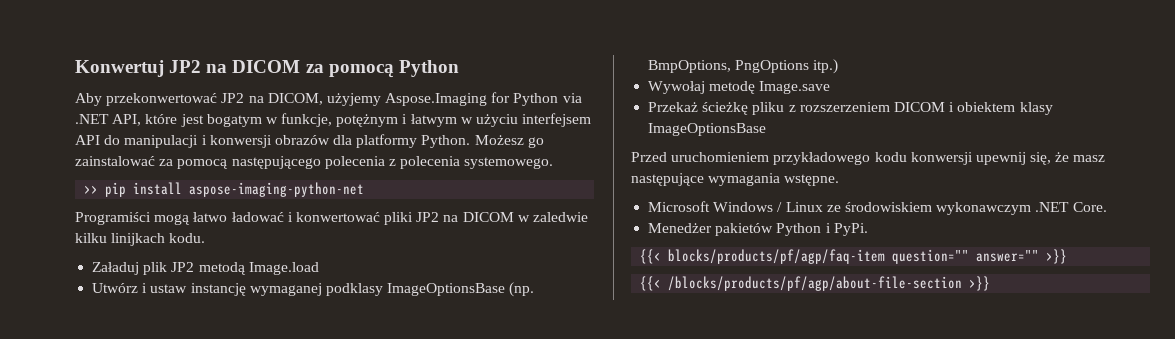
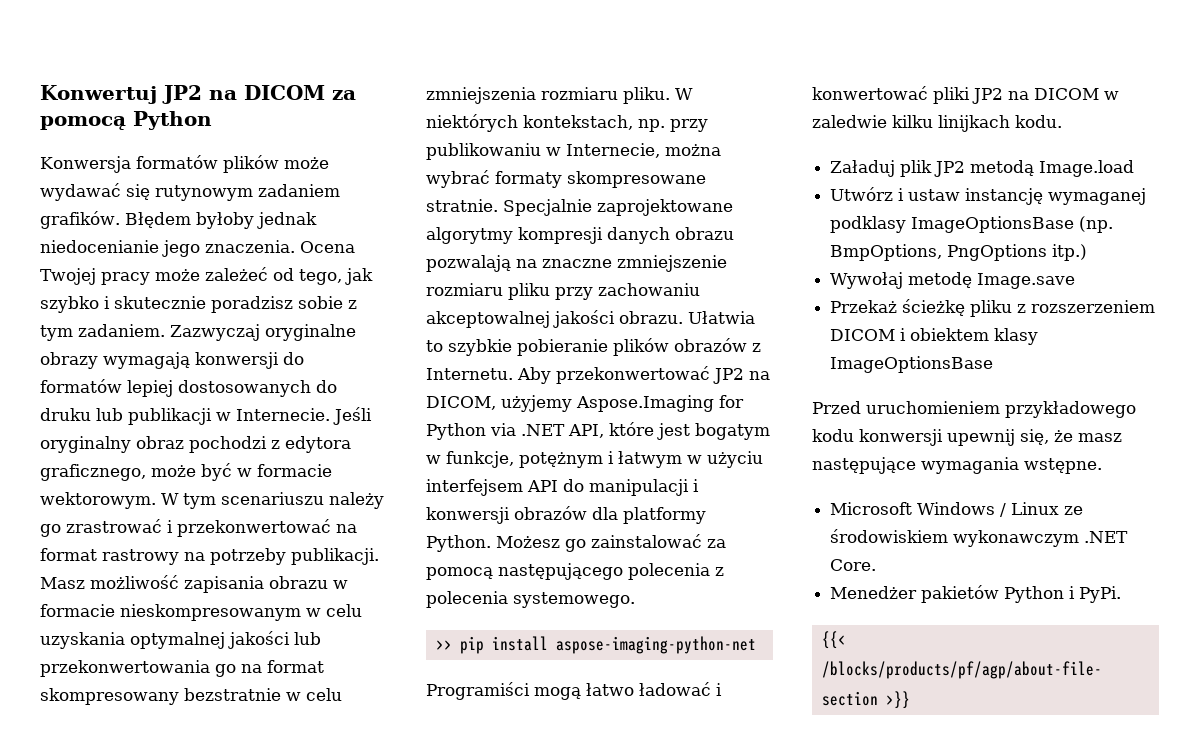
+ Konwersja formatów plików może wydawać się rutynowym zadaniem grafików. Błędem byłoby jednak niedocenianie jego znaczenia. Ocena Twojej pracy może zależeć od tego, jak szybko i skutecznie poradzisz sobie z tym zadaniem. Zazwyczaj oryginalne obrazy wymagają konwersji do formatów lepiej dostosowanych do druku lub publikacji w Internecie. Jeśli oryginalny obraz pochodzi z edytora graficznego, może być w formacie wektorowym. W tym scenariuszu należy go zrastrować i przekonwertować na format rastrowy na potrzeby publikacji. Masz możliwość zapisania obrazu w formacie nieskompresowanym w celu uzyskania optymalnej jakości lub przekonwertowania go na format skompresowany bezstratnie w celu zmniejszenia rozmiaru pliku. W niektórych kontekstach, np. przy publikowaniu w Internecie, można wybrać formaty skompresowane stratnie. Specjalnie zaprojektowane algorytmy kompresji danych obrazu pozwalają na znaczne zmniejszenie rozmiaru pliku przy zachowaniu akceptowalnej jakości obrazu. Ułatwia to szybkie pobieranie plików obrazów z Internetu.
- {{< blocks/products/pf/agp/faq-item question="" answer="" >}}

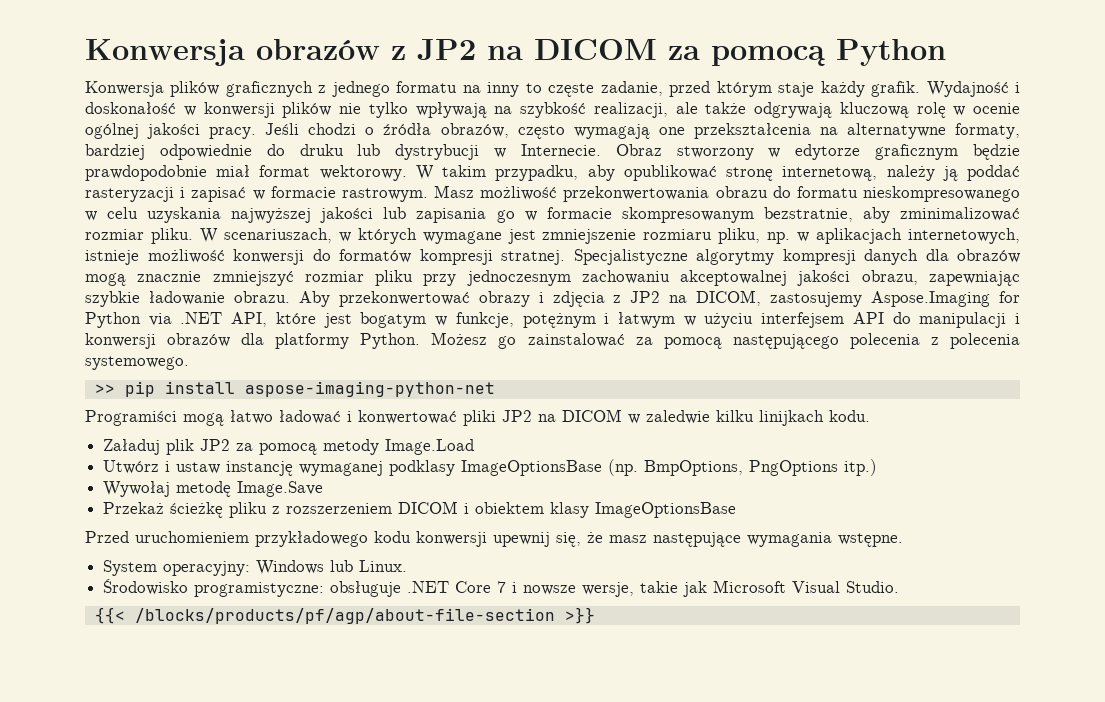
- Konwertuj JP2 na DICOM za pomocą Python
+ Konwersja obrazów z JP2 na DICOM za pomocą Python
- Konwersja formatów plików może wydawać się rutynowym zadaniem grafików. Błędem byłoby jednak niedocenianie jego znaczenia. Ocena Twojej pracy może zależeć od tego, jak szybko i skutecznie poradzisz sobie z tym zadaniem. Zazwyczaj oryginalne obrazy wymagają konwersji do formatów lepiej dostosowanych do druku lub publikacji w Internecie. Jeśli oryginalny obraz pochodzi z edytora graficznego, może być w formacie wektorowym. W tym scenariuszu należy go zrastrować i przekonwertować na format rastrowy na potrzeby publikacji. Masz możliwość zapisania obrazu w formacie nieskompresowanym w celu uzyskania optymalnej jakości lub przekonwertowania go na format skompresowany bezstratnie w celu zmniejszenia rozmiaru pliku. W niektórych kontekstach, np. przy publikowaniu w Internecie, można wybrać formaty skompresowane stratnie. Specjalnie zaprojektowane algorytmy kompresji danych obrazu pozwalają na znaczne zmniejszenie rozmiaru pliku przy zachowaniu akceptowalnej jakości obrazu. Ułatwia to szybkie pobieranie plików obrazów z Internetu. Aby przekonwertować JP2 na DICOM, użyjemy Aspose.Imaging for Python via .NET API, które jest bogatym w funkcje, potężnym i łatwym w użyciu interfejsem API do manipulacji i konwersji obrazów dla platformy Python.
+ Konwersja plików graficznych z jednego formatu na inny to częste zadanie, przed którym staje każdy grafik. Wydajność i doskonałość w konwersji plików nie tylko wpływają na szybkość realizacji, ale także odgrywają kluczową rolę w ocenie ogólnej jakości pracy. Jeśli chodzi o źródła obrazów, często wymagają one przekształcenia na alternatywne formaty, bardziej odpowiednie do druku lub dystrybucji w Internecie. Obraz stworzony w edytorze graficznym będzie prawdopodobnie miał format wektorowy. W takim przypadku, aby opublikować stronę internetową, należy ją poddać rasteryzacji i zapisać w formacie rastrowym. Masz możliwość przekonwertowania obrazu do formatu nieskompresowanego w celu uzyskania najwyższej jakości lub zapisania go w formacie skompresowanym bezstratnie, aby zminimalizować rozmiar pliku. W scenariuszach, w których wymagane jest zmniejszenie rozmiaru pliku, np. w aplikacjach internetowych, istnieje możliwość konwersji do formatów kompresji stratnej. Specjalistyczne algorytmy kompresji danych dla obrazów mogą znacznie zmniejszyć rozmiar pliku przy jednoczesnym zachowaniu akceptowalnej jakości obrazu, zapewniając szybkie ładowanie obrazu. Aby przekonwertować obrazy i zdjęcia z JP2 na DICOM, zastosujemy Aspose.Imaging for Python via .NET API, które jest bogatym w funkcje, potężnym i łatwym w użyciu interfejsem API do manipulacji i konwersji obrazów dla platformy Python.
- Załaduj plik JP2 metodą Image.load
+ Załaduj plik JP2 za pomocą metody Image.Load
- Wywołaj metodę Image.save
+ Wywołaj metodę Image.Save
- Microsoft Windows / Linux ze środowiskiem wykonawczym .NET Core.
- Menedżer pakietów Python i PyPi.
+ System operacyjny: Windows lub Linux.
+ Środowisko programistyczne: obsługuje .NET Core 7 i nowsze wersje, takie jak Microsoft Visual Studio.

